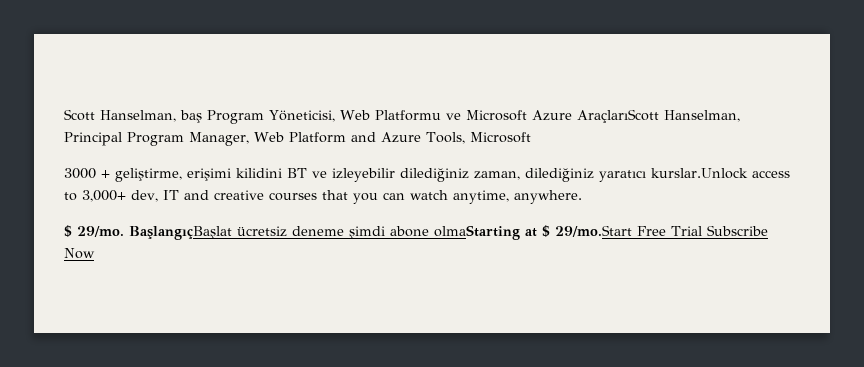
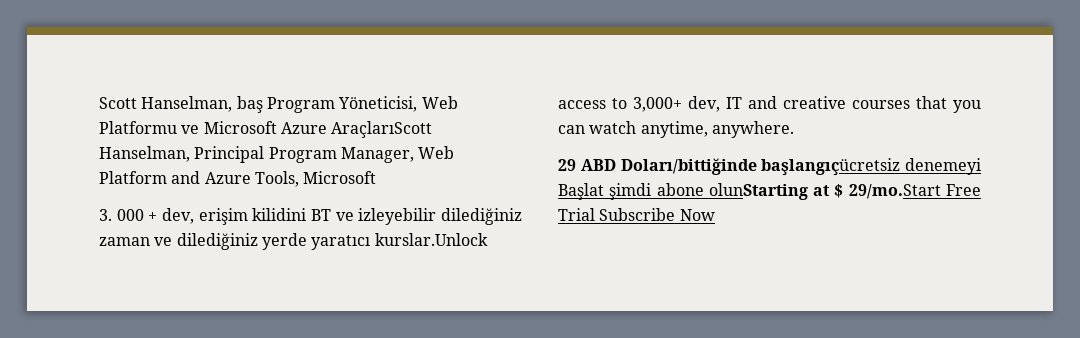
- 3000 + geliştirme, erişimi kilidini BT ve izleyebilir dilediğiniz zaman, dilediğiniz yaratıcı kurslar.Unlock access to 3,000+ dev, IT and creative courses that you can watch anytime, anywhere.
+ 3. 000 + dev, erişim kilidini BT ve izleyebilir dilediğiniz zaman ve dilediğiniz yerde yaratıcı kurslar.Unlock access to 3,000+ dev, IT and creative courses that you can watch anytime, anywhere.
- $ 29/mo. BaşlangıçBaşlat ücretsiz deneme şimdi abone olmaStarting at $ 29/mo.Start Free Trial Subscribe Now
+ 29 ABD Doları/bittiğinde başlangıçücretsiz denemeyi Başlat şimdi abone olunStarting at $ 29/mo.Start Free Trial Subscribe Now

